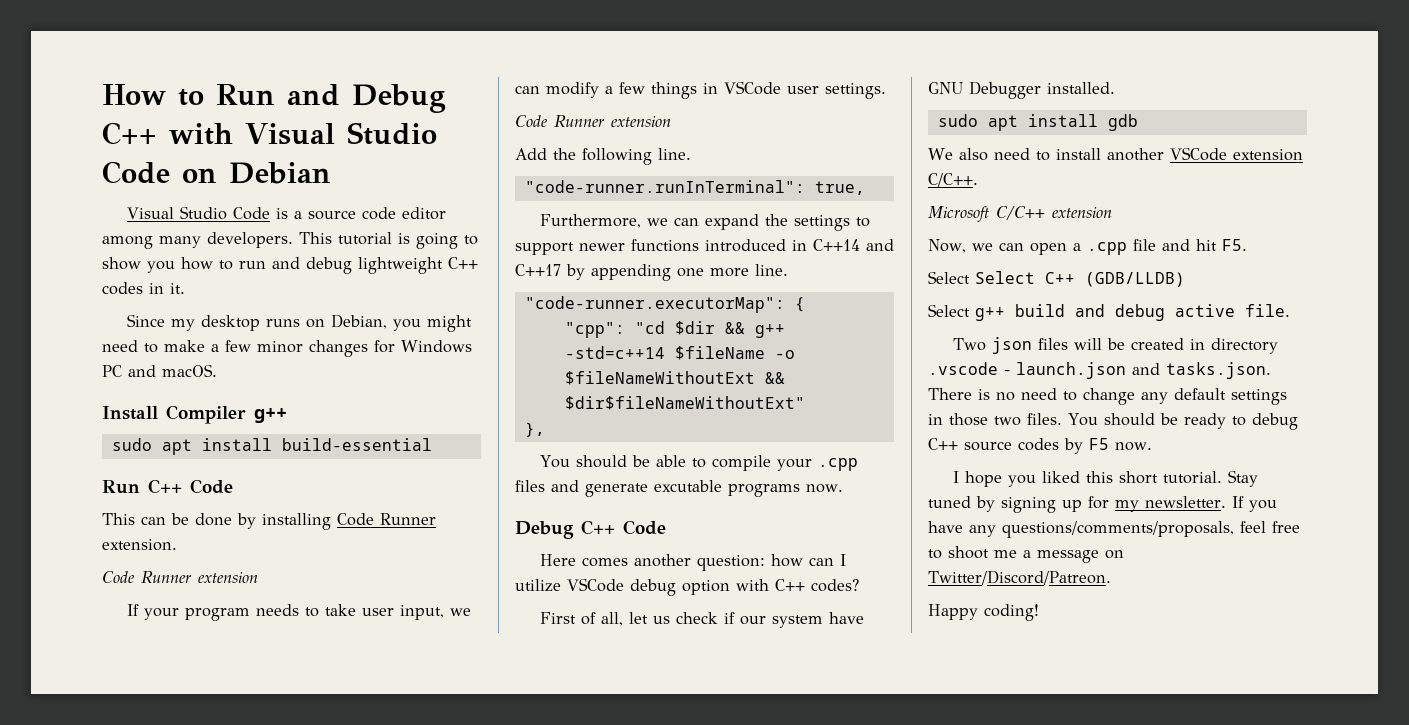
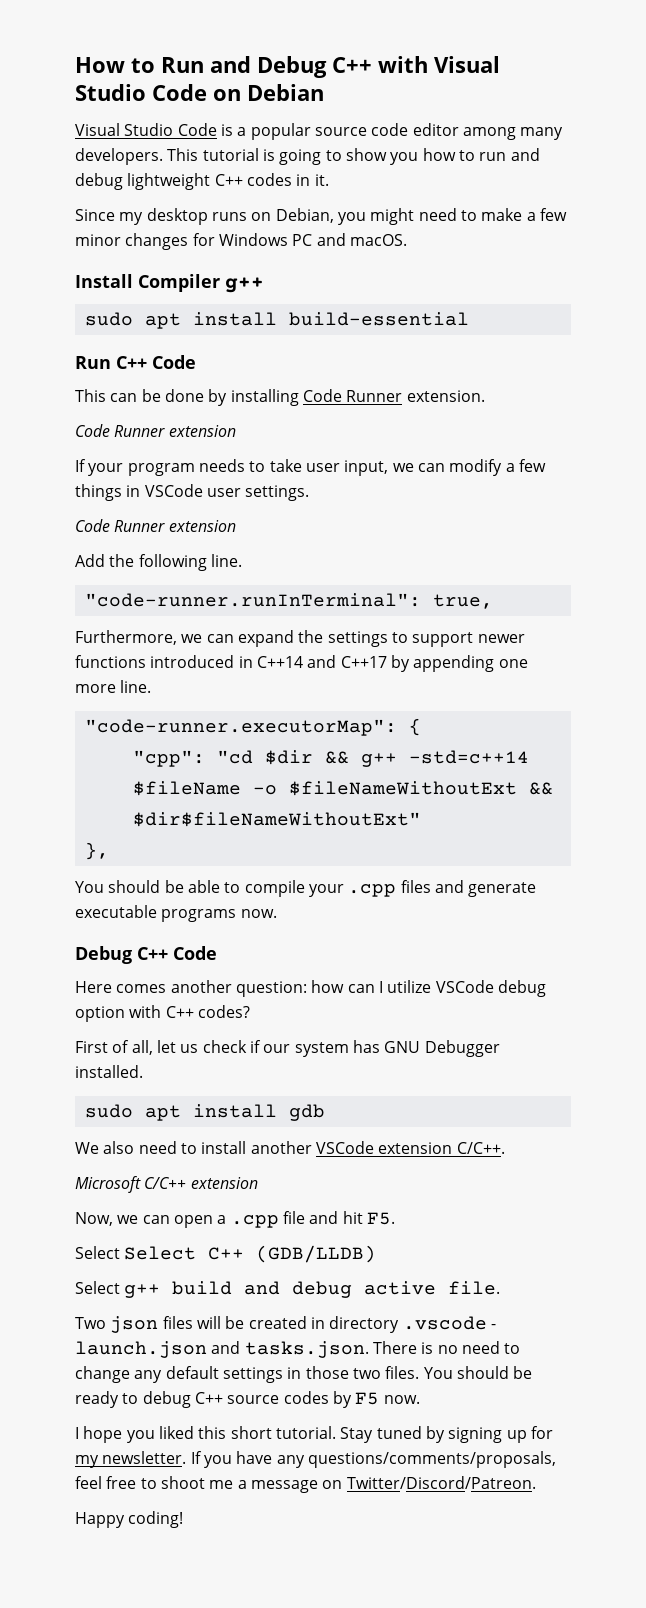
- Visual Studio Code is a source code editor among many developers.
+ Visual Studio Code is a popular source code editor among many developers.
- You should be able to compile your .cpp files and generate excutable programs now.
+ You should be able to compile your .cpp files and generate executable programs now.
- First of all, let us check if our system have GNU Debugger installed.
+ First of all, let us check if our system has GNU Debugger installed.

